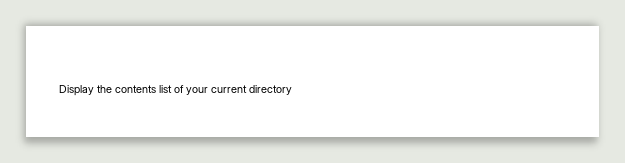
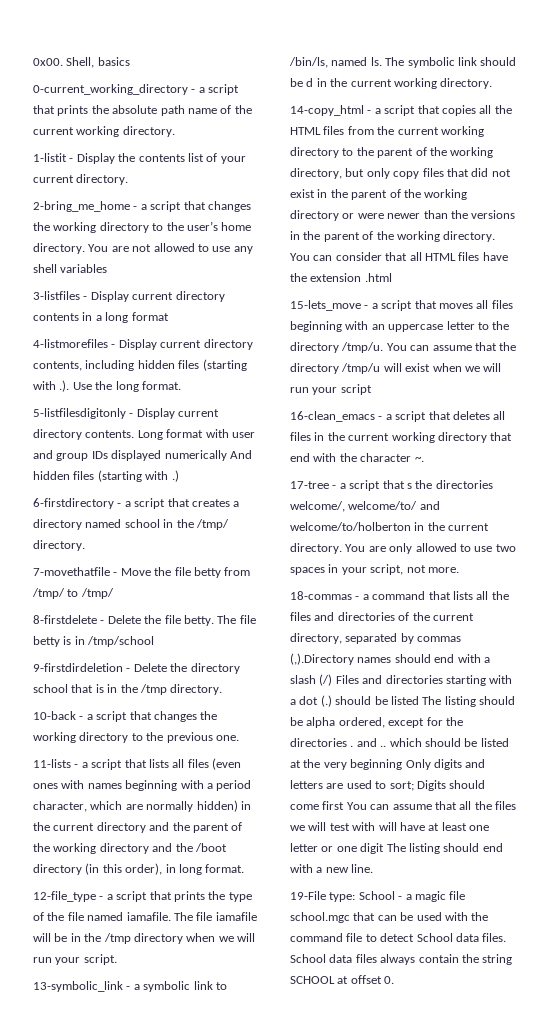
- Display the contents list of your current directory
+ 0x00. Shell, basics
+ 0-current_working_directory - a script that prints the absolute path name of the current working directory.
+ 1-listit - Display the contents list of your current directory.
+ 2-bring_me_home - a script that changes the working directory to the user’s home directory. You are not allowed to use any shell variables
+ 3-listfiles - Display current directory contents in a long format
+ 4-listmorefiles - Display current directory contents, including hidden files (starting with .). Use the long format.
+ 5-listfilesdigitonly - Display current directory contents. Long format with user and group IDs displayed numerically And hidden files (starting with .)
+ 6-firstdirectory - a script that creates a directory named school in the /tmp/ directory.
+ 7-movethatfile - Move the file betty from /tmp/ to /tmp/
+ 8-firstdelete - Delete the file betty. The file betty is in /tmp/school
+ 9-firstdirdeletion - Delete the directory school that is in the /tmp directory.
+ 10-back - a script that changes the working directory to the previous one.
+ 11-lists - a script that lists all files (even ones with names beginning with a period character, which are normally hidden) in the current directory and the parent of the working directory and the /boot directory (in this order), in long format.
+ 12-file_type - a script that prints the type of the file named iamafile. The file iamafile will be in the /tmp directory when we will run your script.
+ 13-symbolic_link - a symbolic link to /bin/ls, named ls. The symbolic link should be d in the current working directory.
+ 14-copy_html - a script that copies all the HTML files from the current working directory to the parent of the working directory, but only copy files that did not exist in the parent of the working directory or were newer than the versions in the parent of the working directory. You can consider that all HTML files have the extension .html
+ 15-lets_move - a script that moves all files beginning with an uppercase letter to the directory /tmp/u. You can assume that the directory /tmp/u will exist when we will run your script
+ 16-clean_emacs - a script that deletes all files in the current working directory that end with the character ~.
+ 17-tree - a script that s the directories welcome/, welcome/to/ and welcome/to/holberton in the current directory. You are only allowed to use two spaces in your script, not more.
+ 18-commas - a command that lists all the files and directories of the current directory, separated by commas (,).Directory names should end with a slash (/) Files and directories starting with a dot (.) should be listed The listing should be alpha ordered, except for the directories . and .. which should be listed at the very beginning Only digits and letters are used to sort; Digits should come first You can assume that all the files we will test with will have at least one letter or one digit The listing should end with a new line.
+ 19-File type: School - a magic file school.mgc that can be used with the command file to detect School data files. School data files always contain the string SCHOOL at offset 0.

